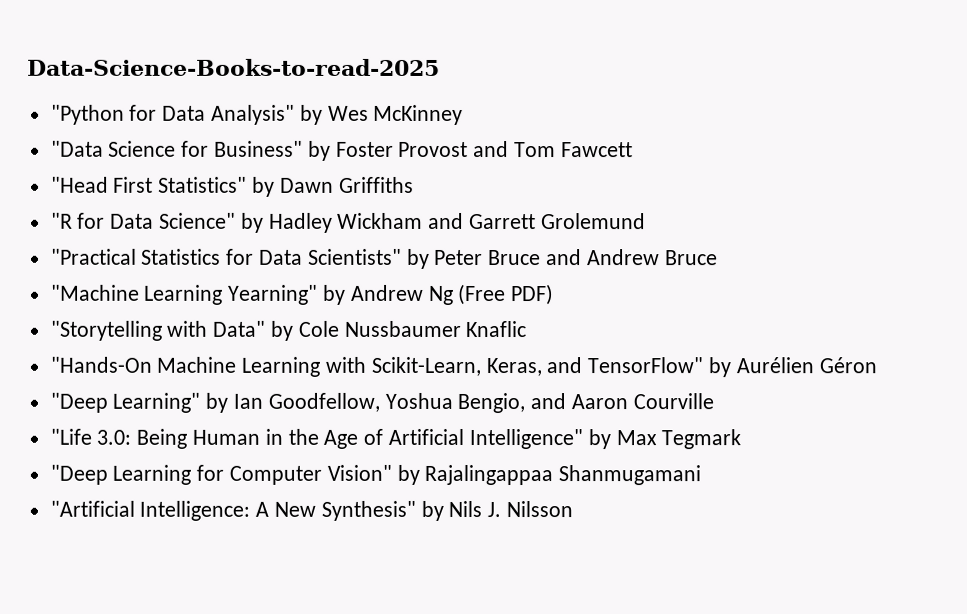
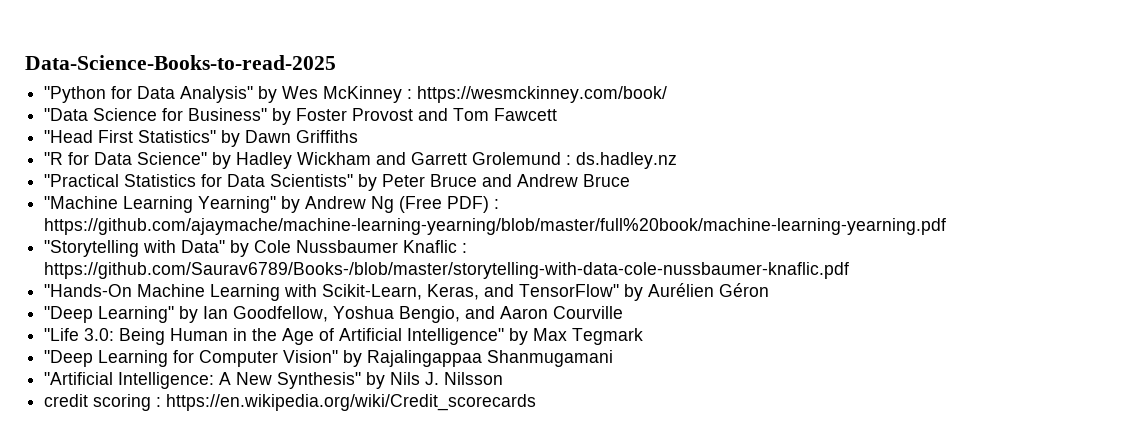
- "Python for Data Analysis" by Wes McKinney
+ "Python for Data Analysis" by Wes McKinney : https://wesmckinney.com/book/
- "R for Data Science" by Hadley Wickham and Garrett Grolemund
+ "R for Data Science" by Hadley Wickham and Garrett Grolemund : ds.hadley.nz
- "Machine Learning Yearning" by Andrew Ng (Free PDF)
+ "Machine Learning Yearning" by Andrew Ng (Free PDF) : https://github.com/ajaymache/machine-learning-yearning/blob/master/full%20book/machine-learning-yearning.pdf
- "Storytelling with Data" by Cole Nussbaumer Knaflic
+ "Storytelling with Data" by Cole Nussbaumer Knaflic : https://github.com/Saurav6789/Books-/blob/master/storytelling-with-data-cole-nussbaumer-knaflic.pdf
+ credit scoring : https://en.wikipedia.org/wiki/Credit_scorecards

